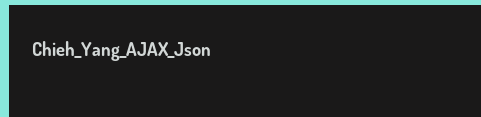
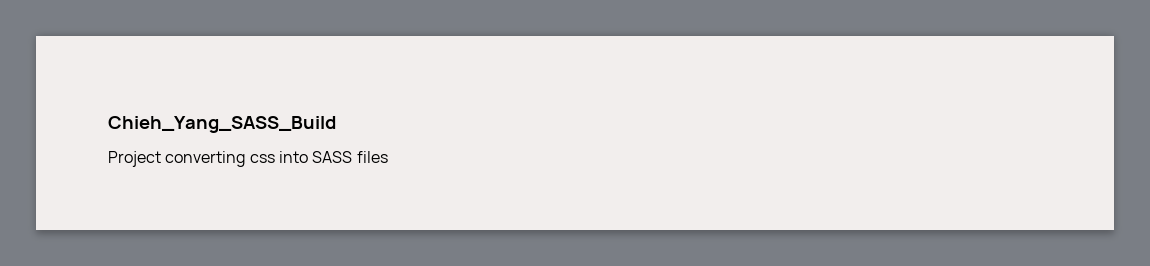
- Chieh_Yang_AJAX_Json
+ Chieh_Yang_SASS_Build
+ Project converting css into SASS files

